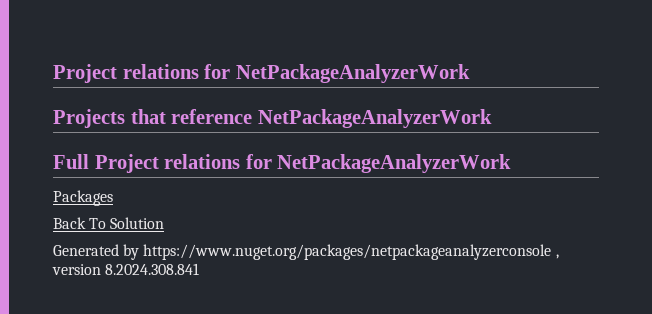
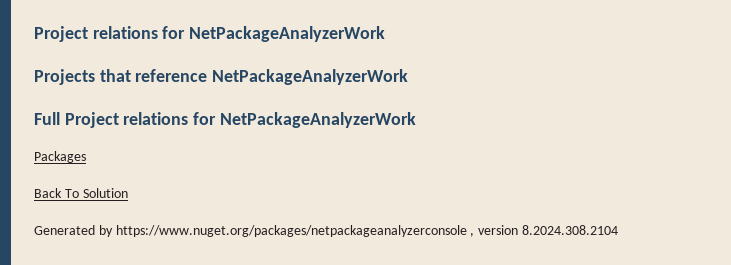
- Generated by https://www.nuget.org/packages/netpackageanalyzerconsole , version 8.2024.308.841
+ Generated by https://www.nuget.org/packages/netpackageanalyzerconsole , version 8.2024.308.2104

